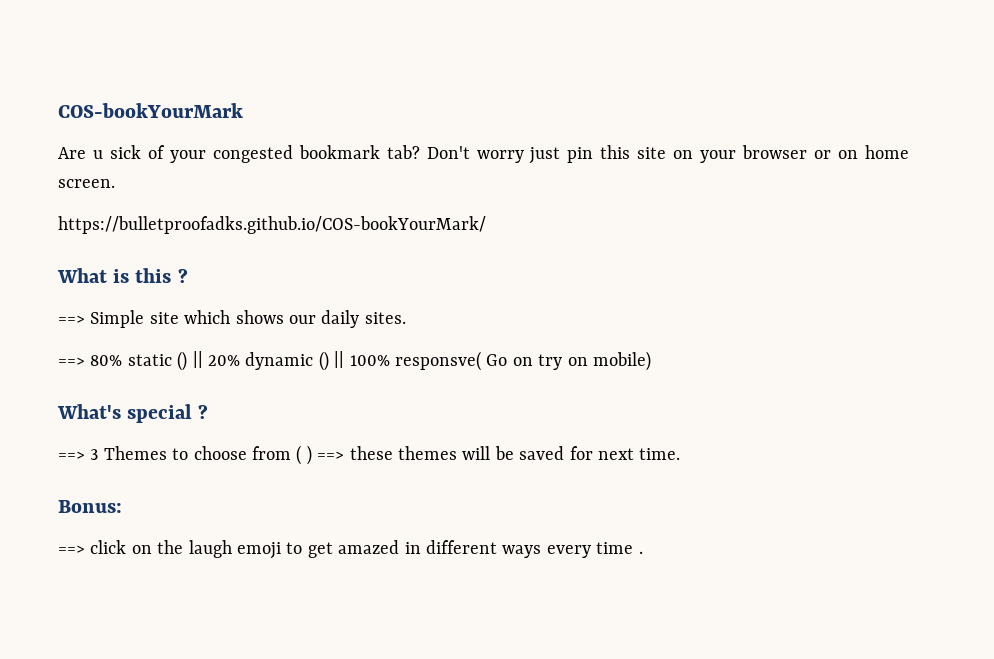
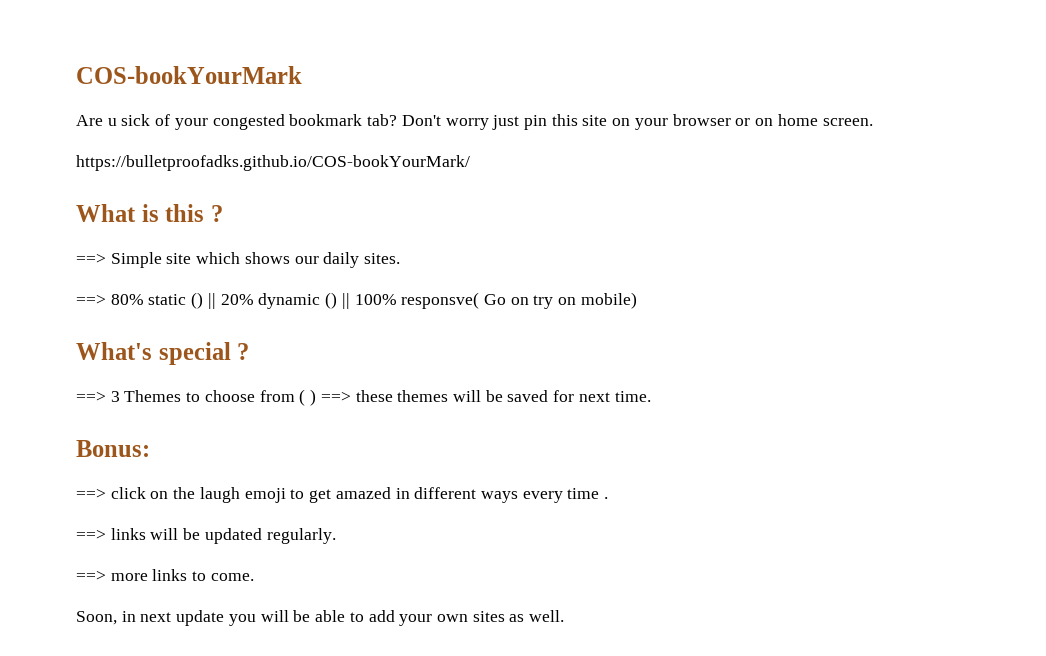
+ ==> links will be updated regularly.
+ ==> more links to come.
+ Soon, in next update you will be able to add your own sites as well.

